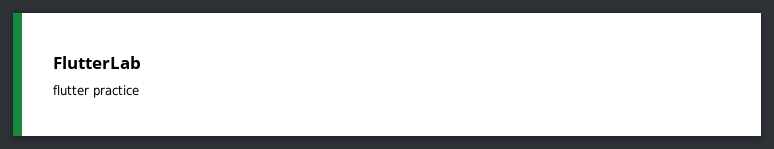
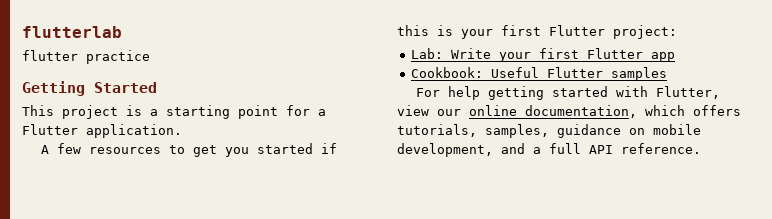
- FlutterLab
+ flutterlab
+ Getting Started
+ This project is a starting point for a Flutter application.
+ A few resources to get you started if this is your first Flutter project:
+ Lab: Write your first Flutter app
+ Cookbook: Useful Flutter samples
+ For help getting started with Flutter, view our online documentation, which offers tutorials, samples, guidance on mobile development, and a full API reference.

